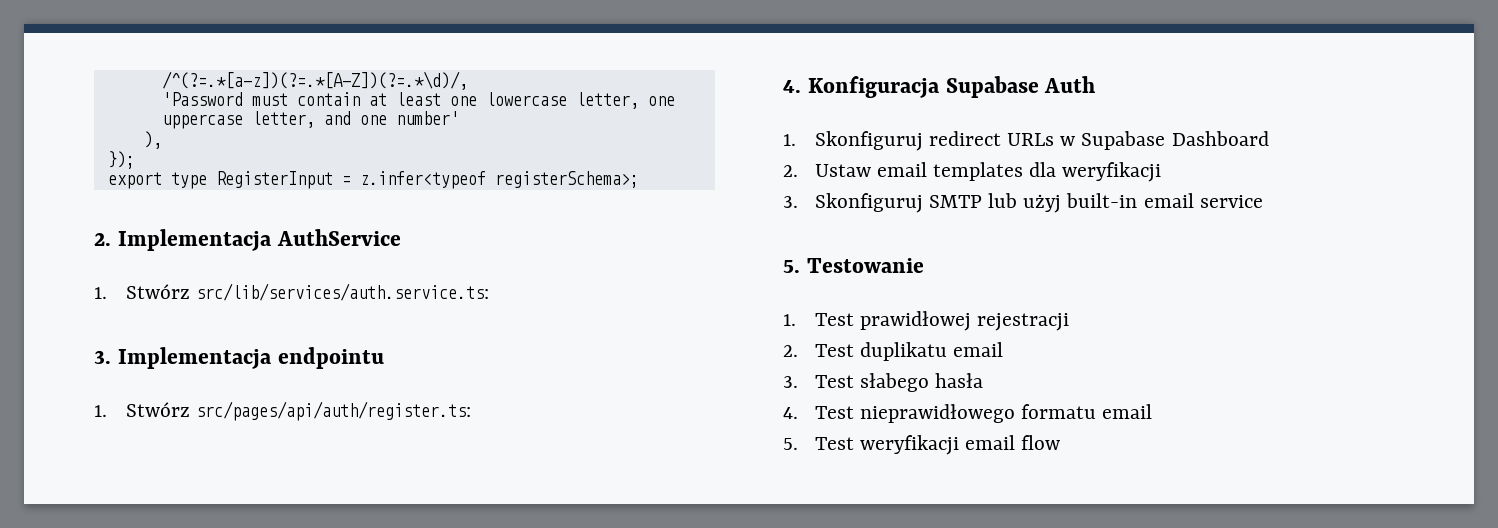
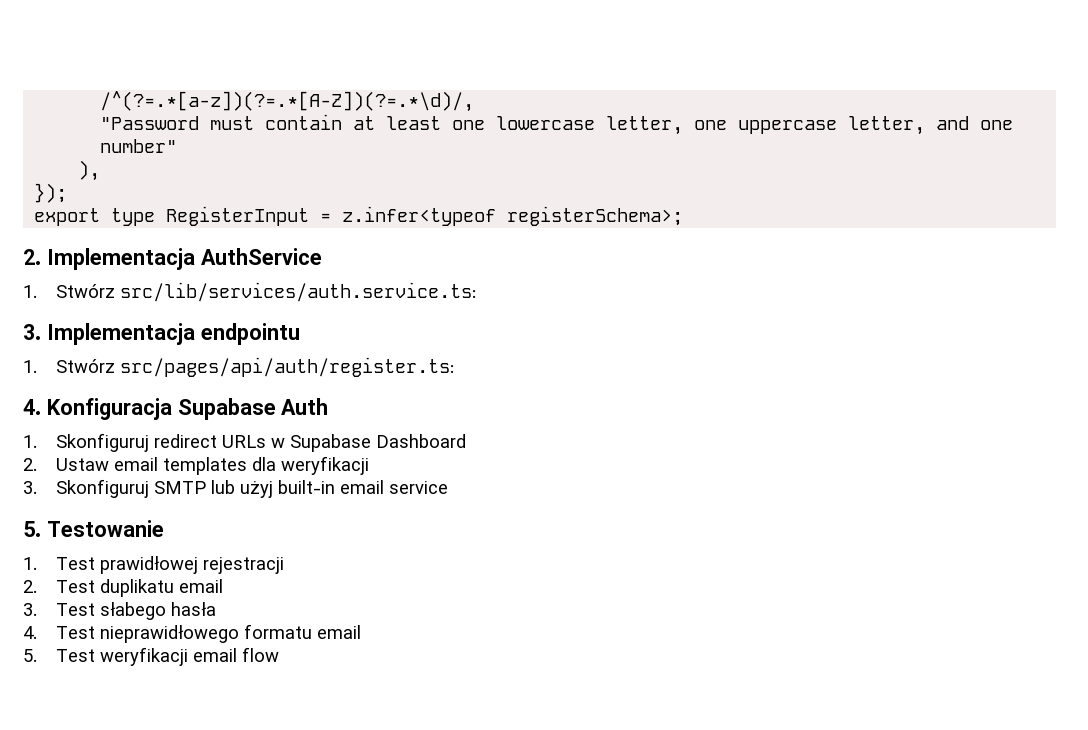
- 'Password must contain at least one lowercase letter, one uppercase letter, and one number'
+ "Password must contain at least one lowercase letter, one uppercase letter, and one number"

